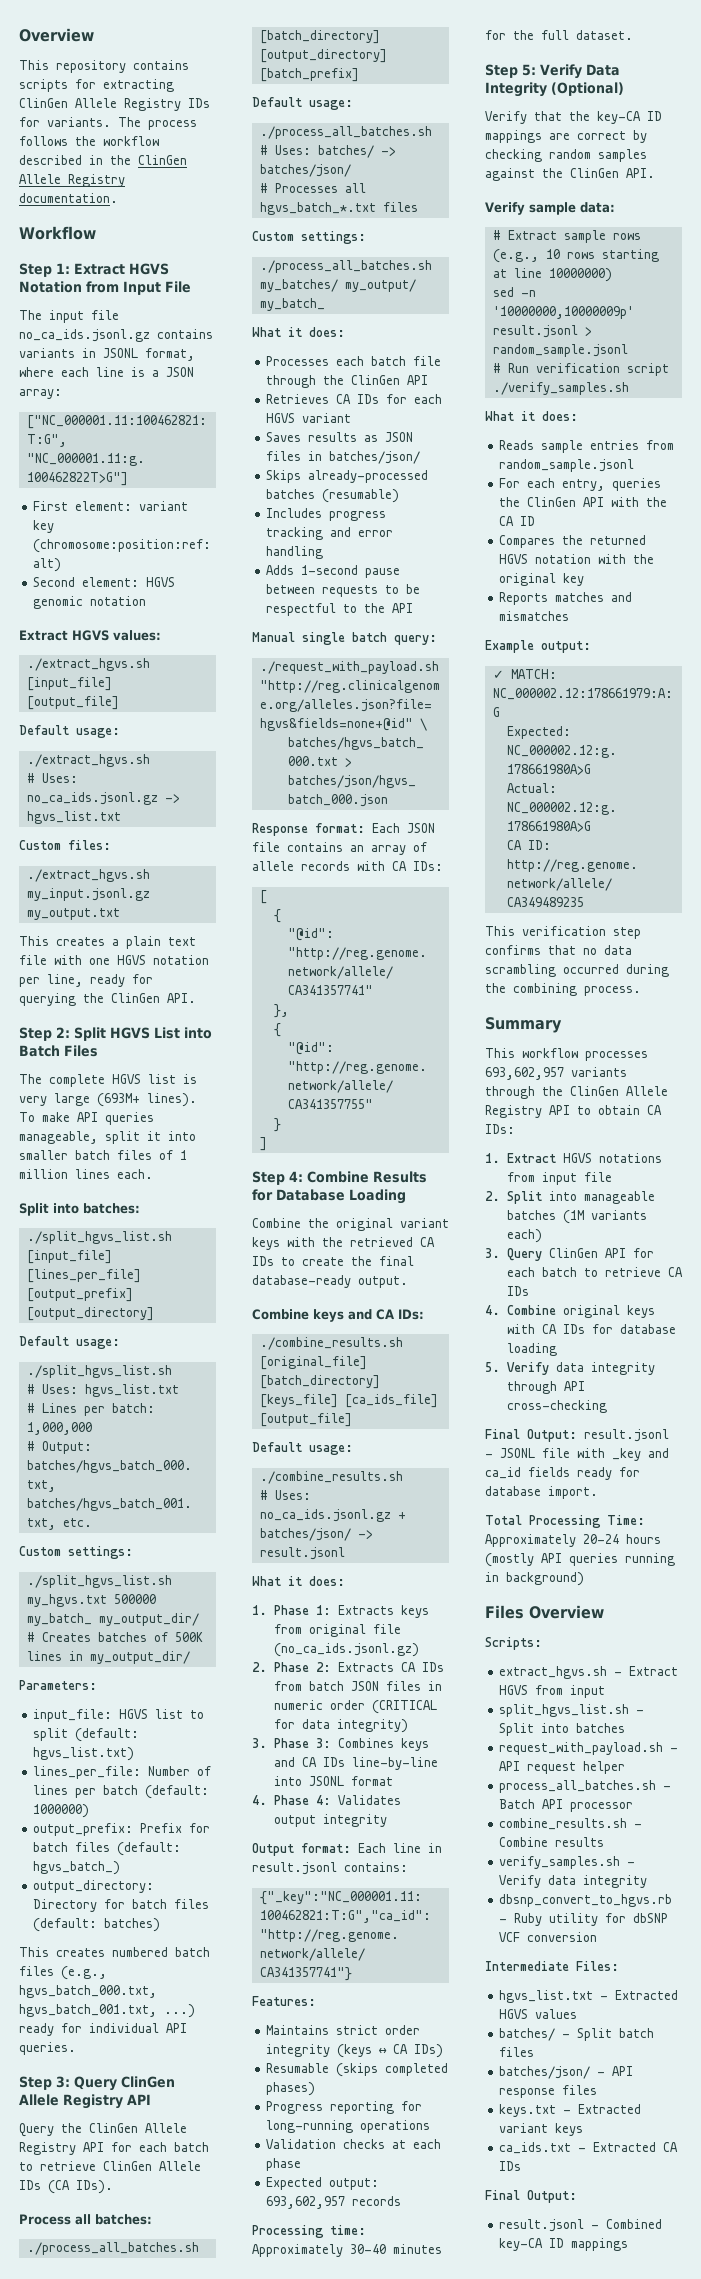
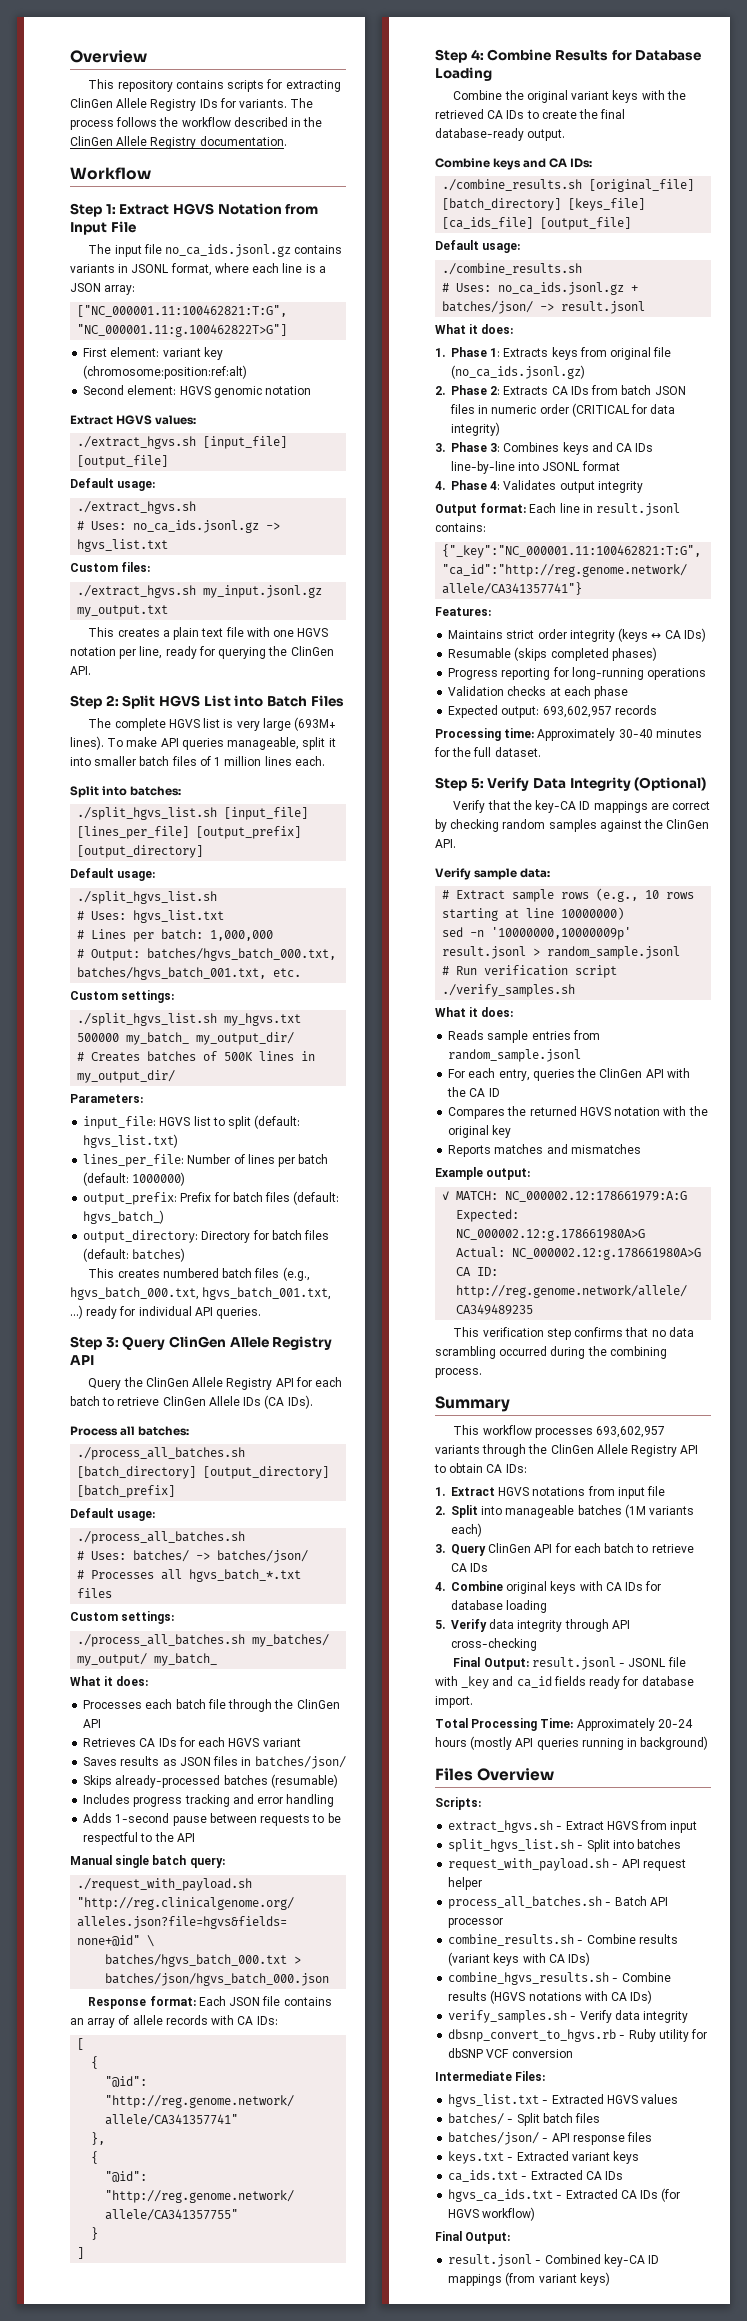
- combine_results.sh - Combine results
+ combine_results.sh - Combine results (variant keys with CA IDs)
+ combine_hgvs_results.sh - Combine results (HGVS notations with CA IDs)
+ hgvs_ca_ids.txt - Extracted CA IDs (for HGVS workflow)
- result.jsonl - Combined key-CA ID mappings
+ result.jsonl - Combined key-CA ID mappings (from variant keys)

